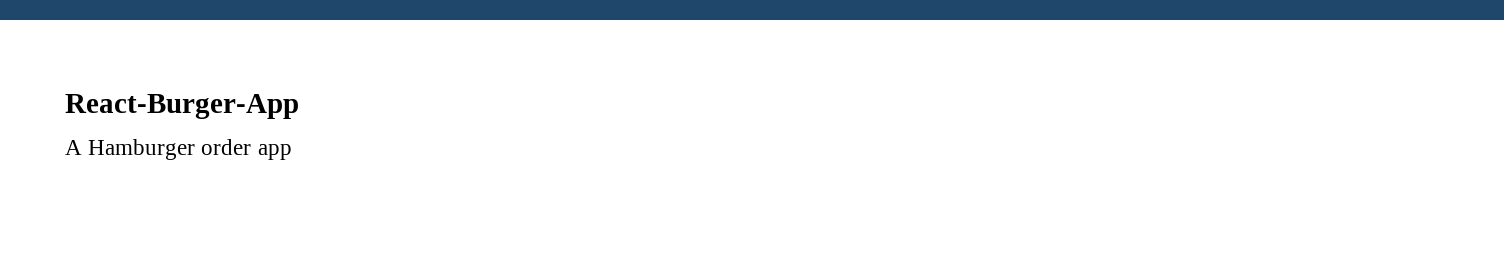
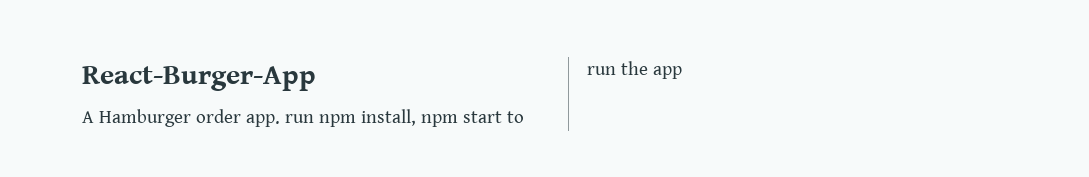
- A Hamburger order app
+ A Hamburger order app. run npm install, npm start to run the app

